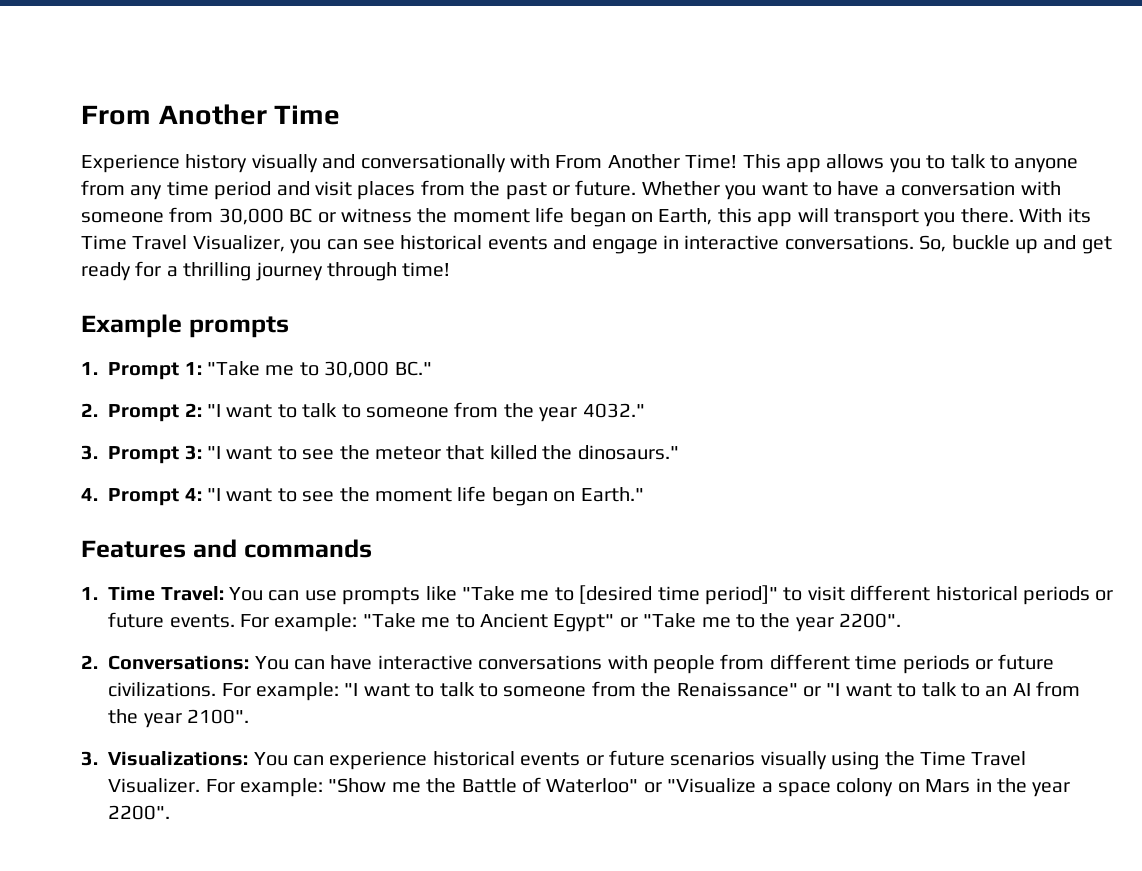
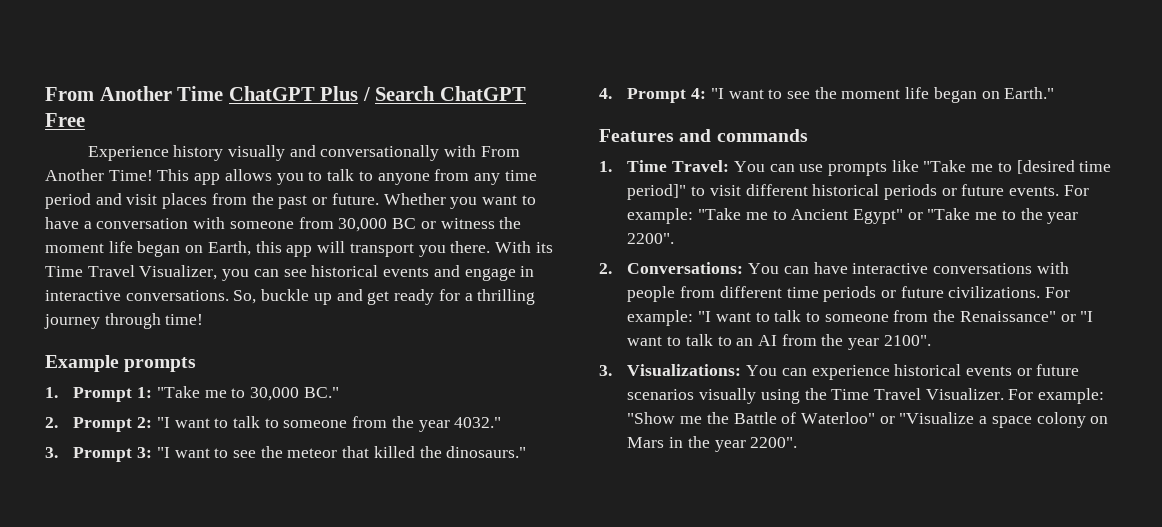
- From Another Time
+ From Another Time ChatGPT Plus / Search ChatGPT Free

